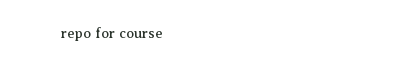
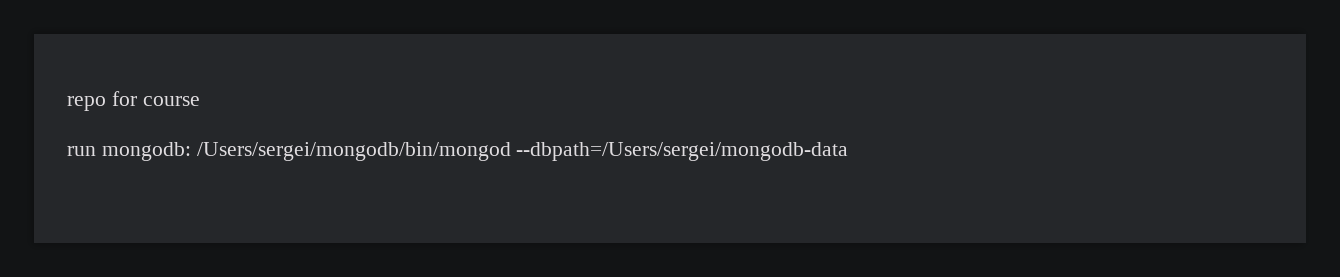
+ run mongodb: /Users/sergei/mongodb/bin/mongod --dbpath=/Users/sergei/mongodb-data

